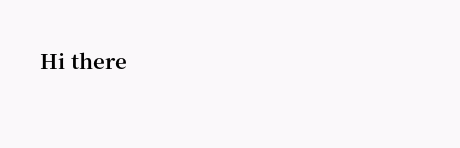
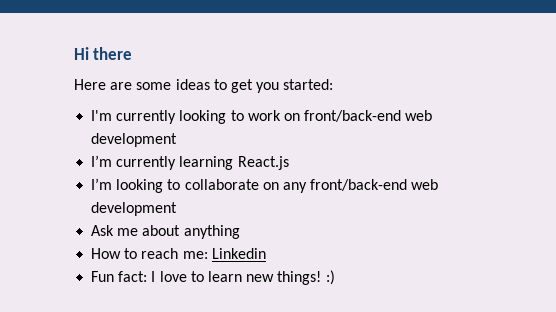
+ Here are some ideas to get you started:
+ I'm currently looking to work on front/back-end web development
+ I’m currently learning React.js
+ I’m looking to collaborate on any front/back-end web development
+ Ask me about anything
+ How to reach me: Linkedin
+ Fun fact: I love to learn new things! :)

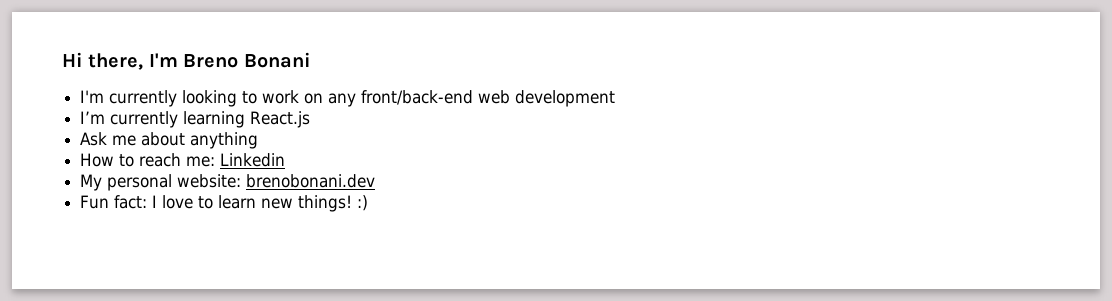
- Hi there
- Here are some ideas to get you started:
+ Hi there, I'm Breno Bonani
- I'm currently looking to work on front/back-end web development
+ I'm currently looking to work on any front/back-end web development
- I’m looking to collaborate on any front/back-end web development
+ My personal website: brenobonani.dev

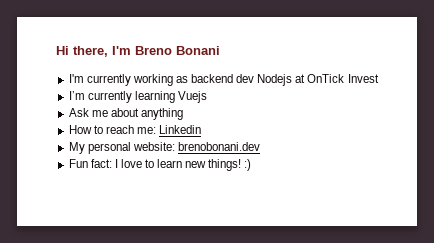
- I'm currently looking to work on any front/back-end web development
+ I'm currently working as backend dev Nodejs at OnTick Invest
- I’m currently learning React.js
+ I’m currently learning Vuejs

